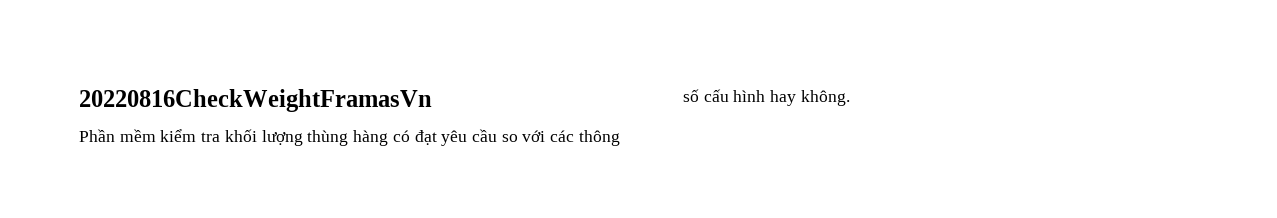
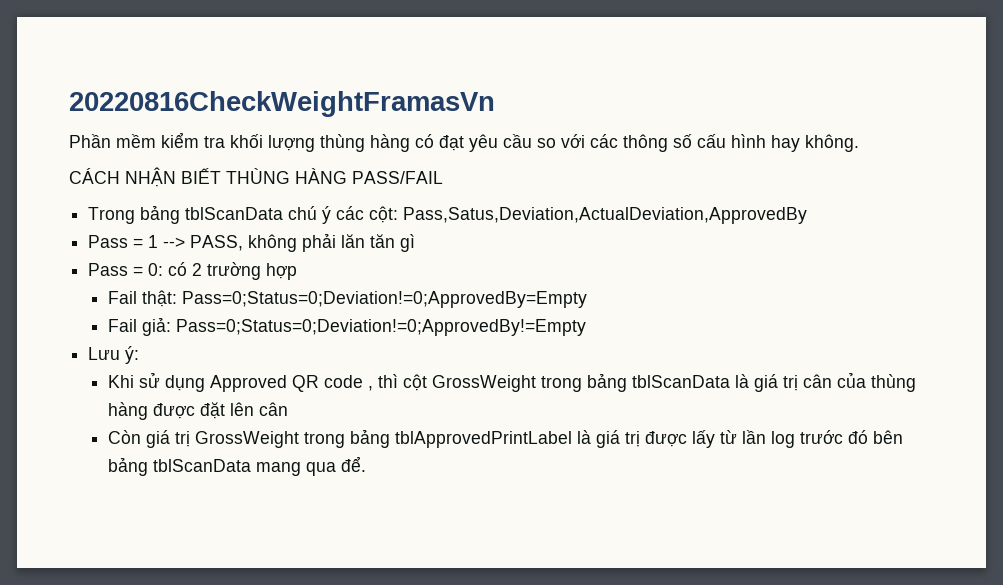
+ CÁCH NHẬN BIẾT THÙNG HÀNG PASS/FAIL
+ Trong bảng tblScanData chú ý các cột: Pass,Satus,Deviation,ActualDeviation,ApprovedBy
+ Pass = 1 --> PASS, không phải lăn tăn gì
+ Pass = 0: có 2 trường hợp
+ Fail thật: Pass=0;Status=0;Deviation!=0;ApprovedBy=Empty
+ Fail giả: Pass=0;Status=0;Deviation!=0;ApprovedBy!=Empty
+ Lưu ý:
+ Khi sử dụng Approved QR code , thì cột GrossWeight trong bảng tblScanData là giá trị cân của thùng hàng được đặt lên cân
+ Còn giá trị GrossWeight trong bảng tblApprovedPrintLabel là giá trị được lấy từ lần log trước đó bên bảng tblScanData mang qua để.

